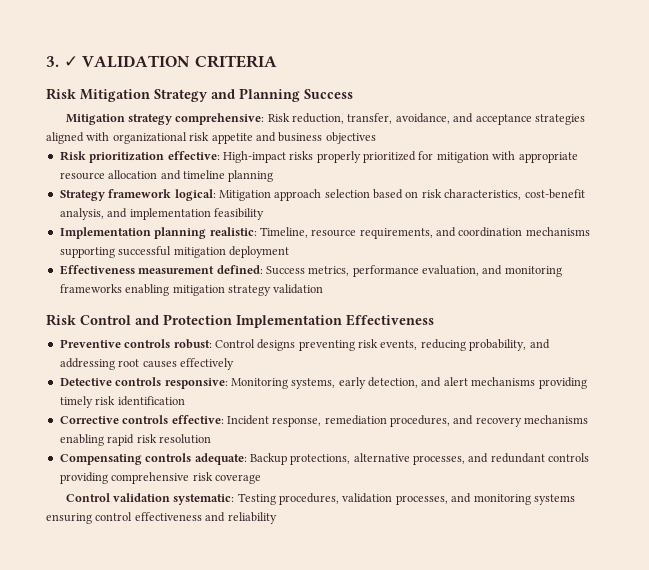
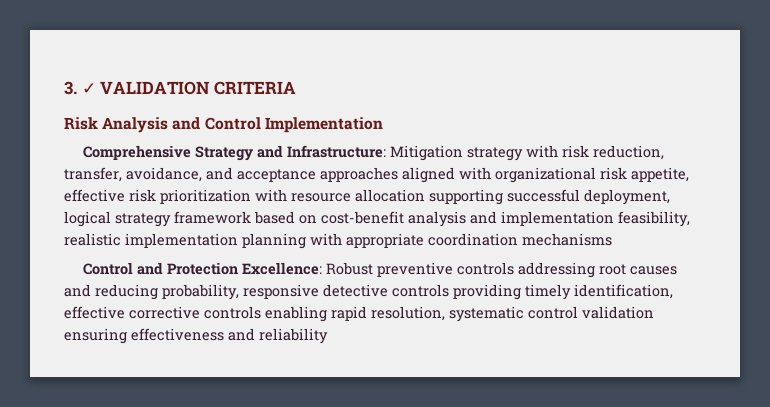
- Risk Mitigation Strategy and Planning Success
- Mitigation strategy comprehensive: Risk reduction, transfer, avoidance, and acceptance strategies aligned with organizational risk appetite and business objectives
- Risk prioritization effective: High-impact risks properly prioritized for mitigation with appropriate resource allocation and timeline planning
- Strategy framework logical: Mitigation approach selection based on risk characteristics, cost-benefit analysis, and implementation feasibility
- Implementation planning realistic: Timeline, resource requirements, and coordination mechanisms supporting successful mitigation deployment
- Effectiveness measurement defined: Success metrics, performance evaluation, and monitoring frameworks enabling mitigation strategy validation
- Risk Control and Protection Implementation Effectiveness
- Preventive controls robust: Control designs preventing risk events, reducing probability, and addressing root causes effectively
- Detective controls responsive: Monitoring systems, early detection, and alert mechanisms providing timely risk identification
- Corrective controls effective: Incident response, remediation procedures, and recovery mechanisms enabling rapid risk resolution
- Compensating controls adequate: Backup protections, alternative processes, and redundant controls providing comprehensive risk coverage
- Control validation systematic: Testing procedures, validation processes, and monitoring systems ensuring control effectiveness and reliability
+ Risk Analysis and Control Implementation
+ Comprehensive Strategy and Infrastructure: Mitigation strategy with risk reduction, transfer, avoidance, and acceptance approaches aligned with organizational risk appetite, effective risk prioritization with resource allocation supporting successful deployment, logical strategy framework based on cost-benefit analysis and implementation feasibility, realistic implementation planning with appropriate coordination mechanisms
+ Control and Protection Excellence: Robust preventive controls addressing root causes and reducing probability, responsive detective controls providing timely identification, effective corrective controls enabling rapid resolution, systematic control validation ensuring effectiveness and reliability

